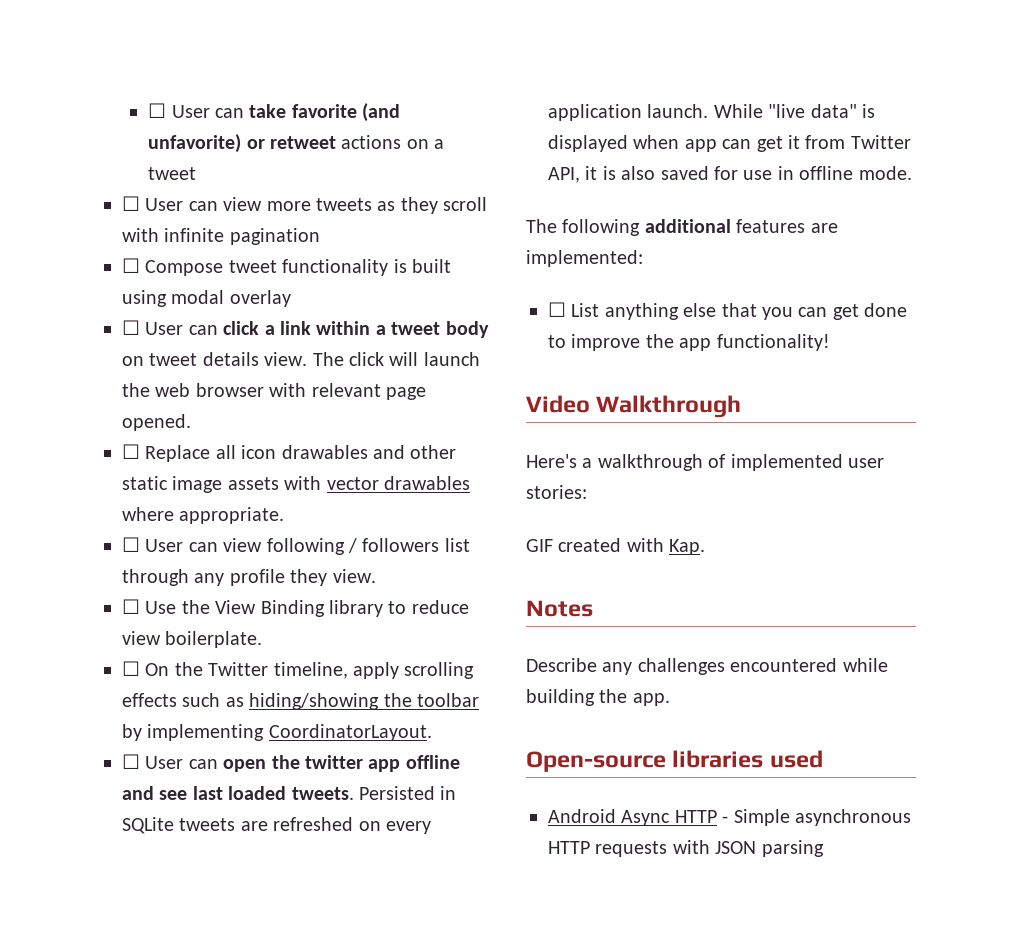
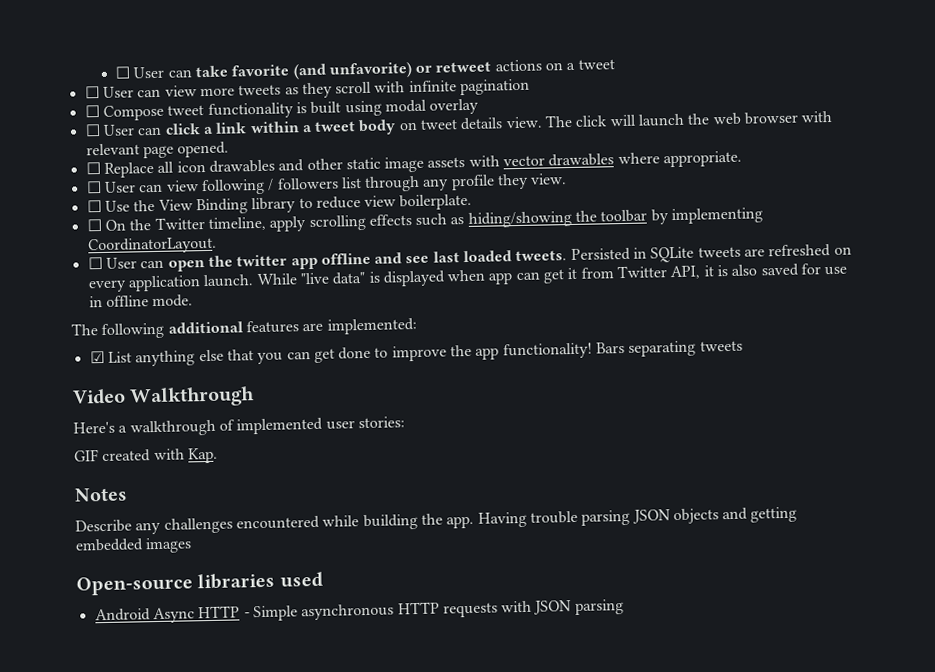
- ☐ List anything else that you can get done to improve the app functionality!
+ ☑ List anything else that you can get done to improve the app functionality! Bars separating tweets
+ Having trouble parsing JSON objects and getting embedded images

